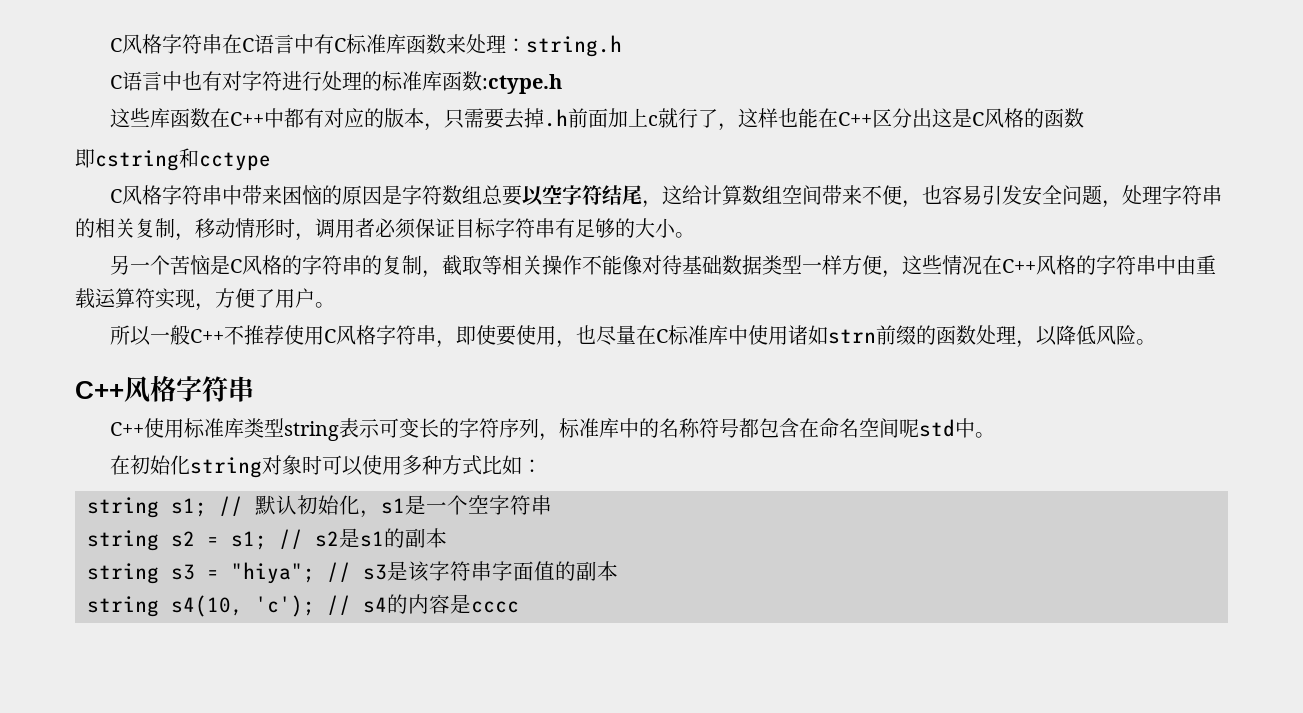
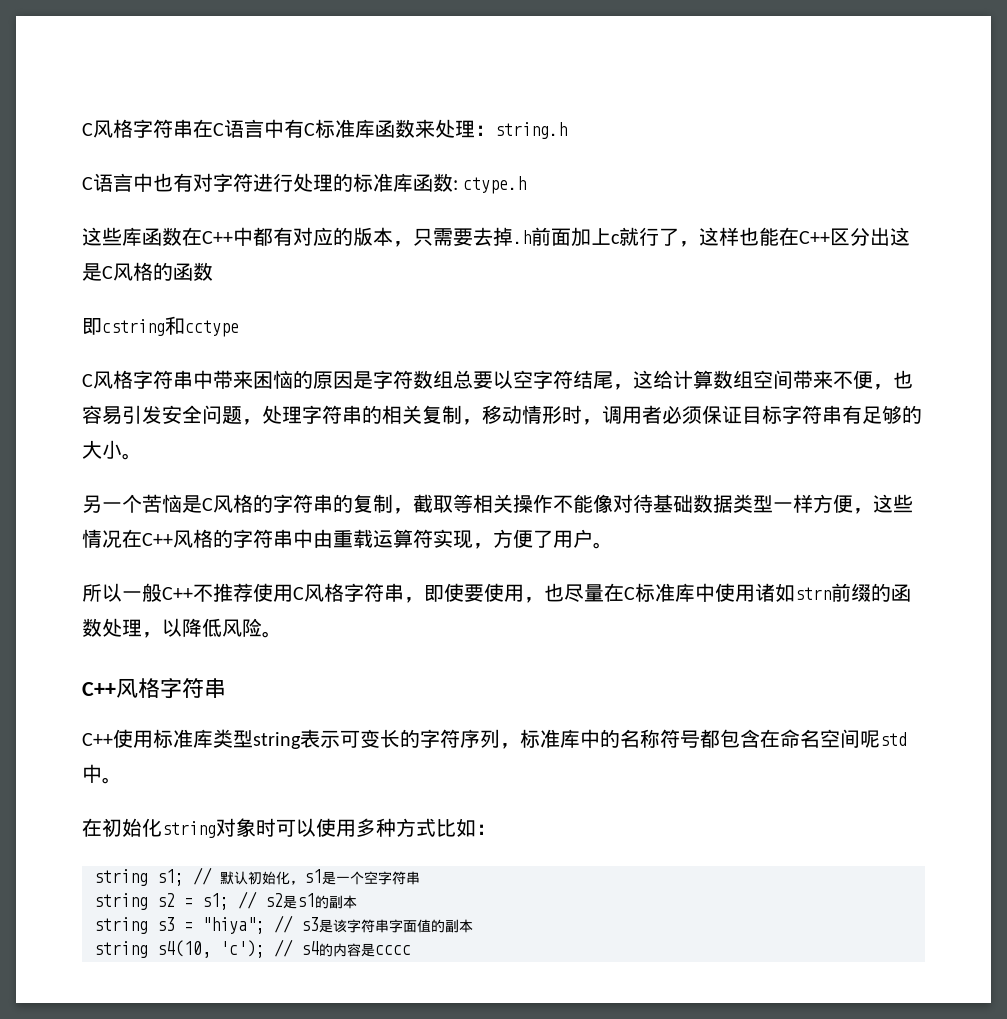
- C语言中也有对字符进行处理的标准库函数:ctype.h
+ C语言中也有对字符进行处理的标准库函数: ctype.h

